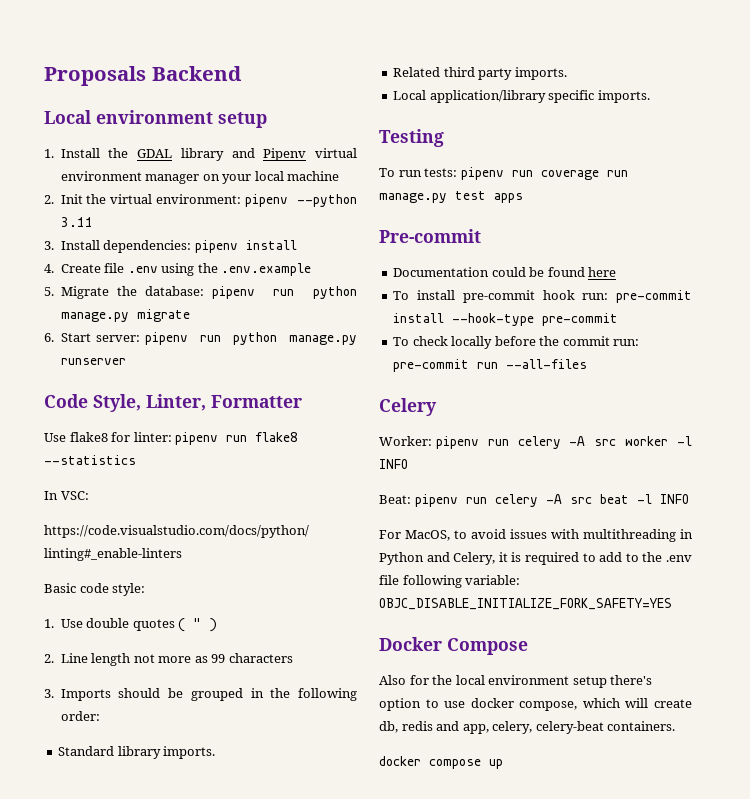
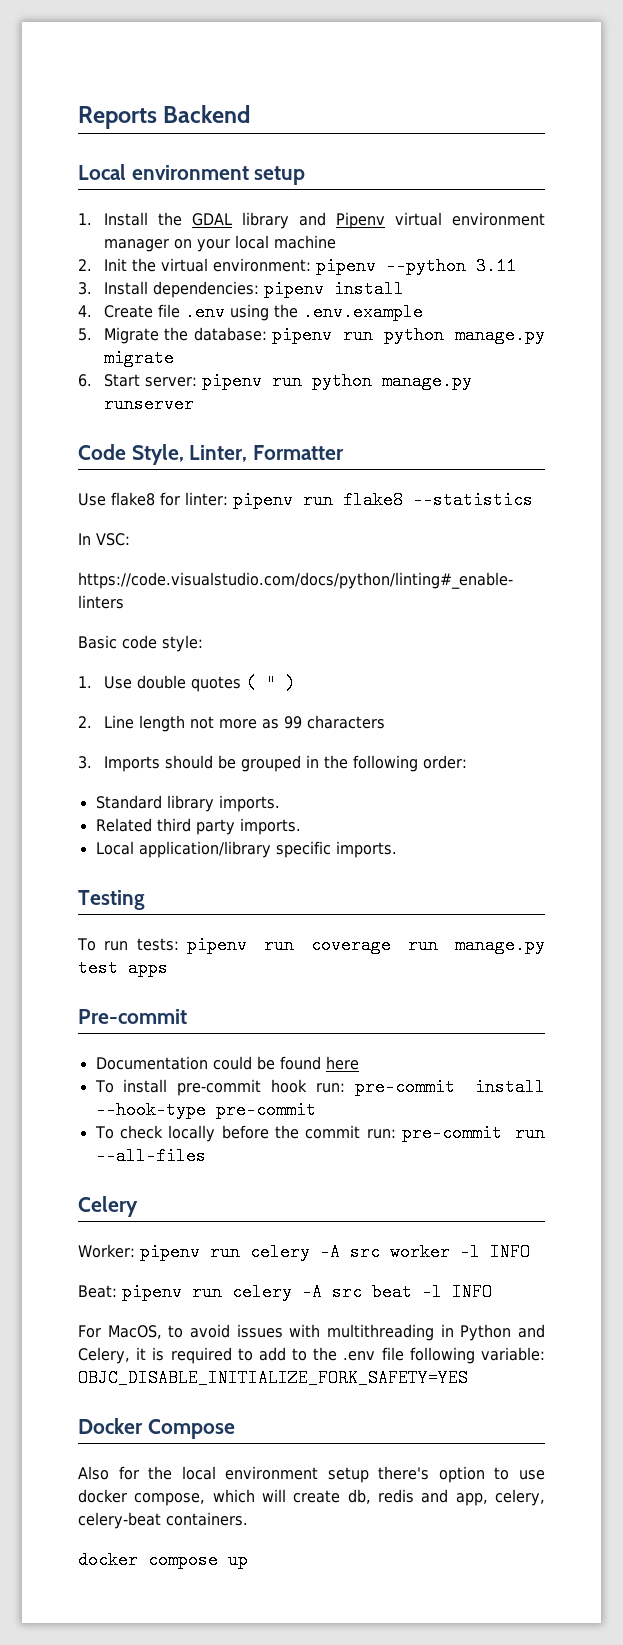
- Proposals Backend
+ Reports Backend

